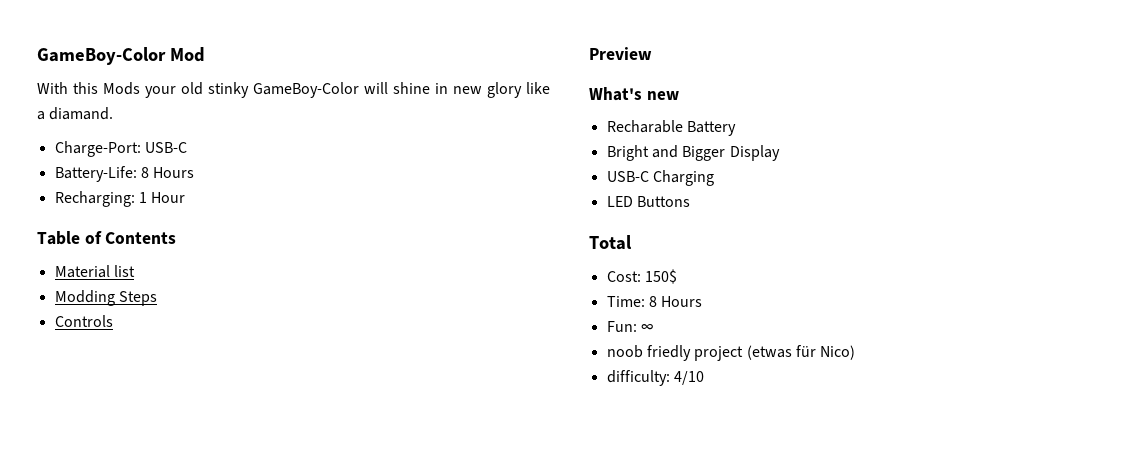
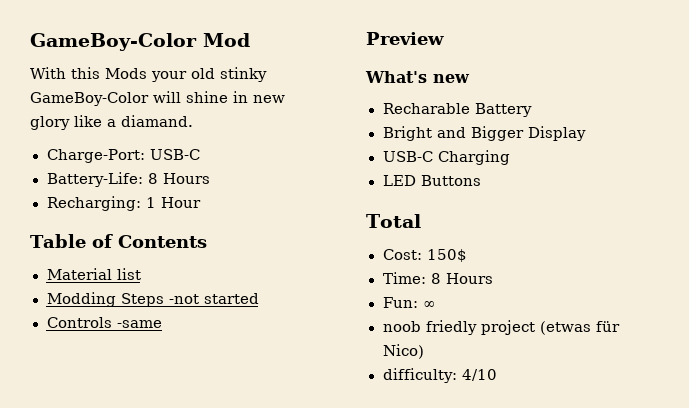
- Modding Steps
+ Modding Steps -not started
- Controls
+ Controls -same

